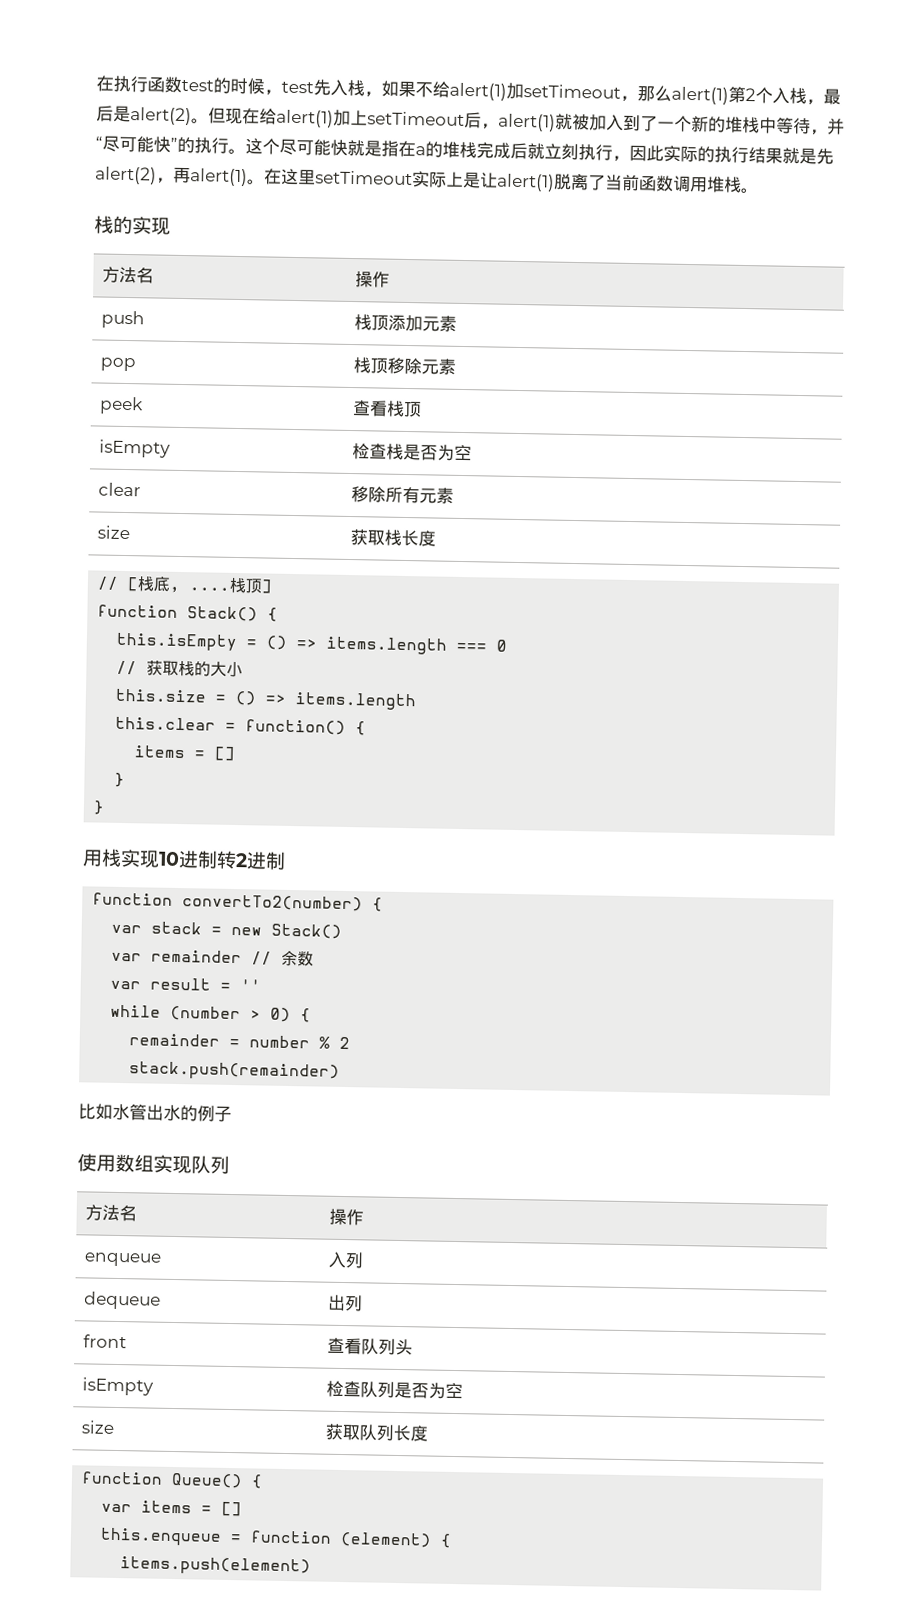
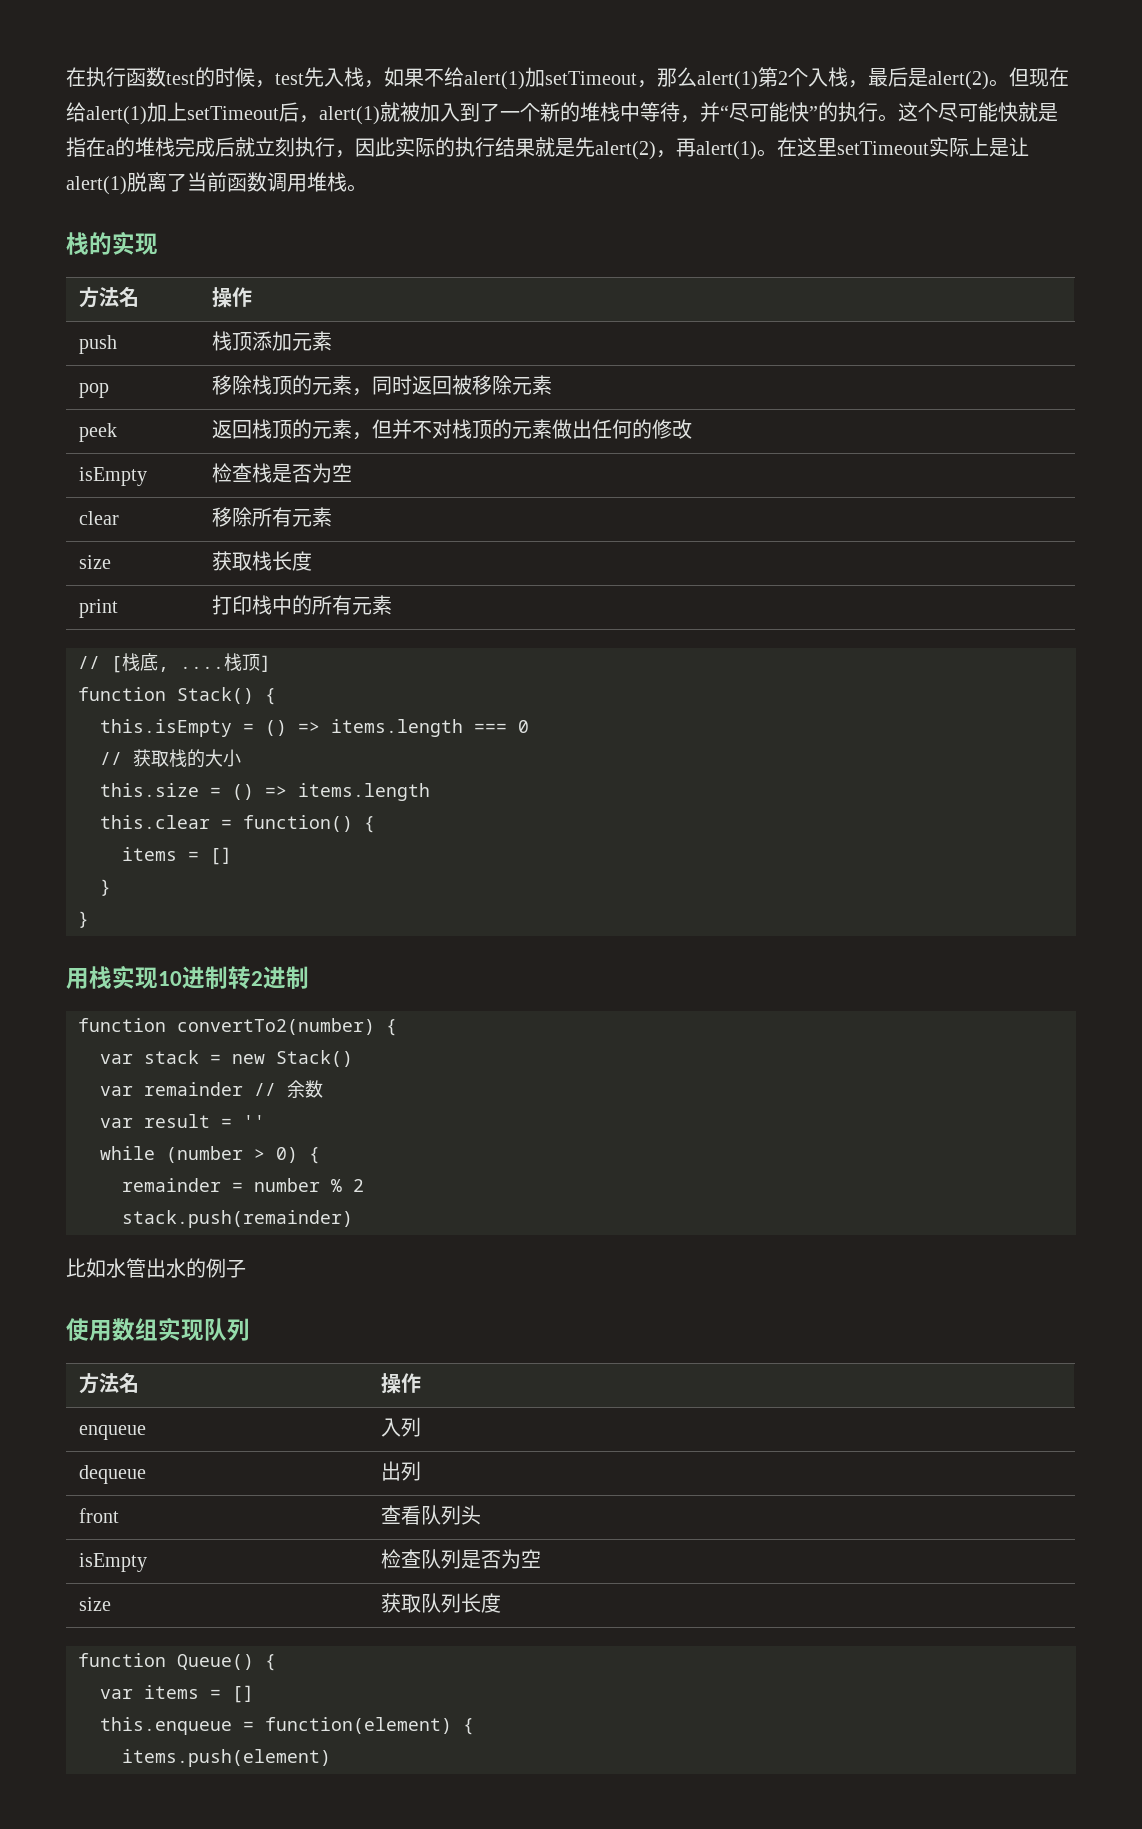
- pop | 栈顶移除元素
+ pop | 移除栈顶的元素，同时返回被移除元素
- peek | 查看栈顶
+ peek | 返回栈顶的元素，但并不对栈顶的元素做出任何的修改
+ print | 打印栈中的所有元素
- this.enqueue = function (element) {
+ this.enqueue = function(element) {

